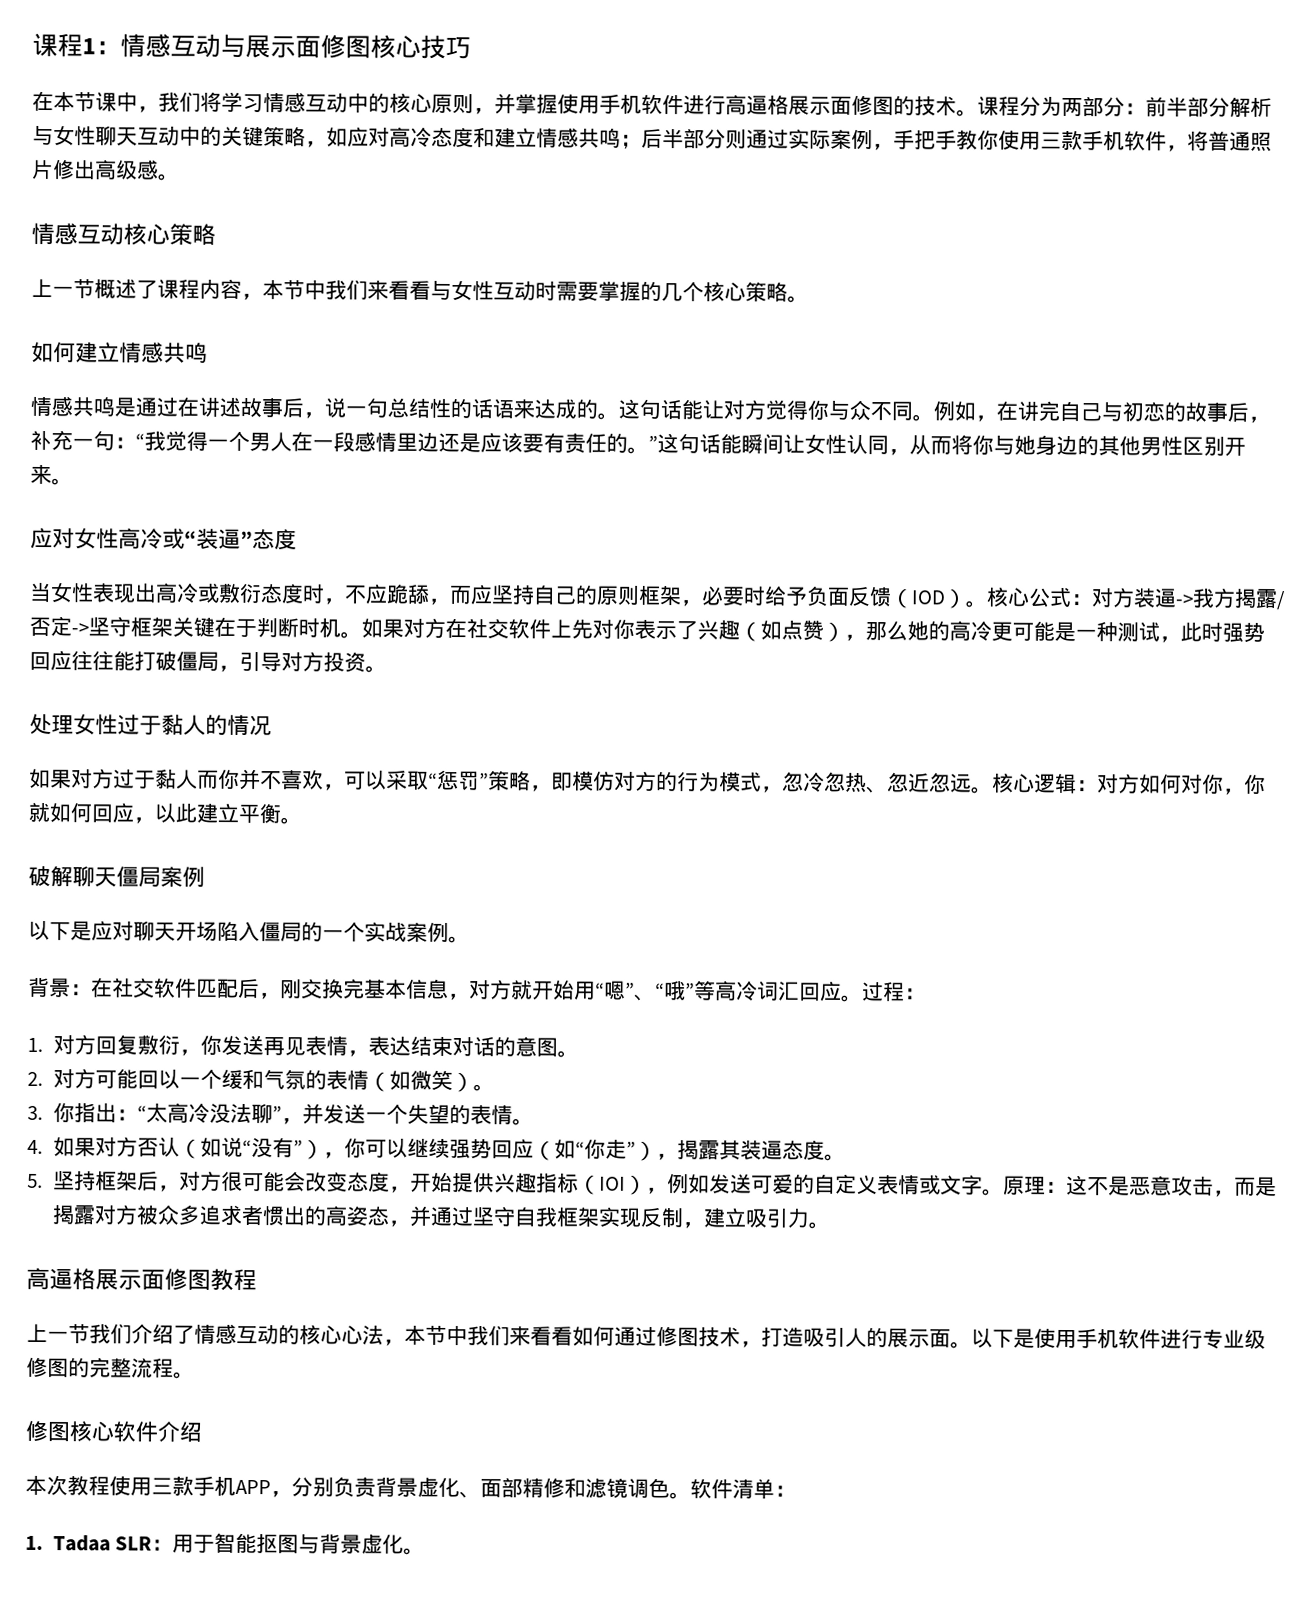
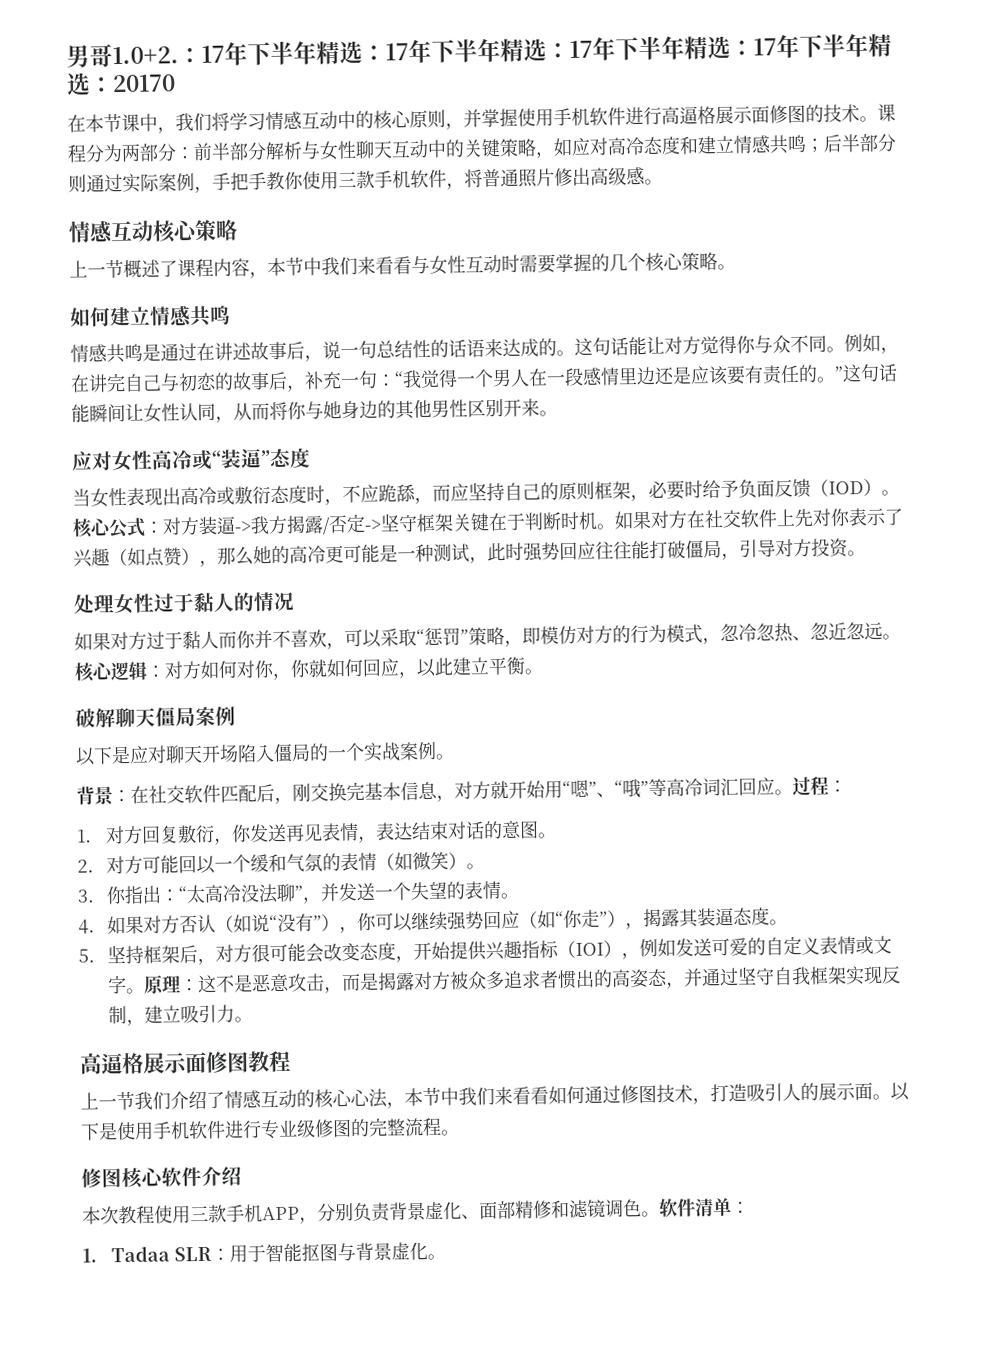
- 课程1：情感互动与展示面修图核心技巧
+ 男哥1.0+2.：17年下半年精选：17年下半年精选：17年下半年精选：17年下半年精选：20170

